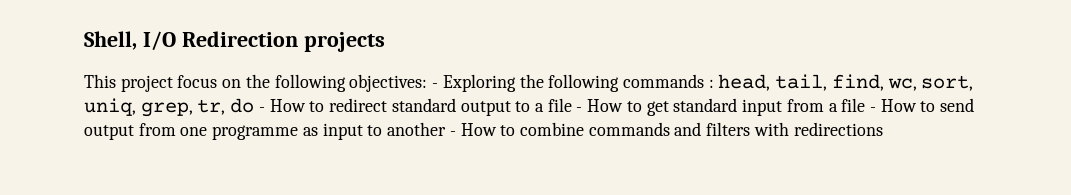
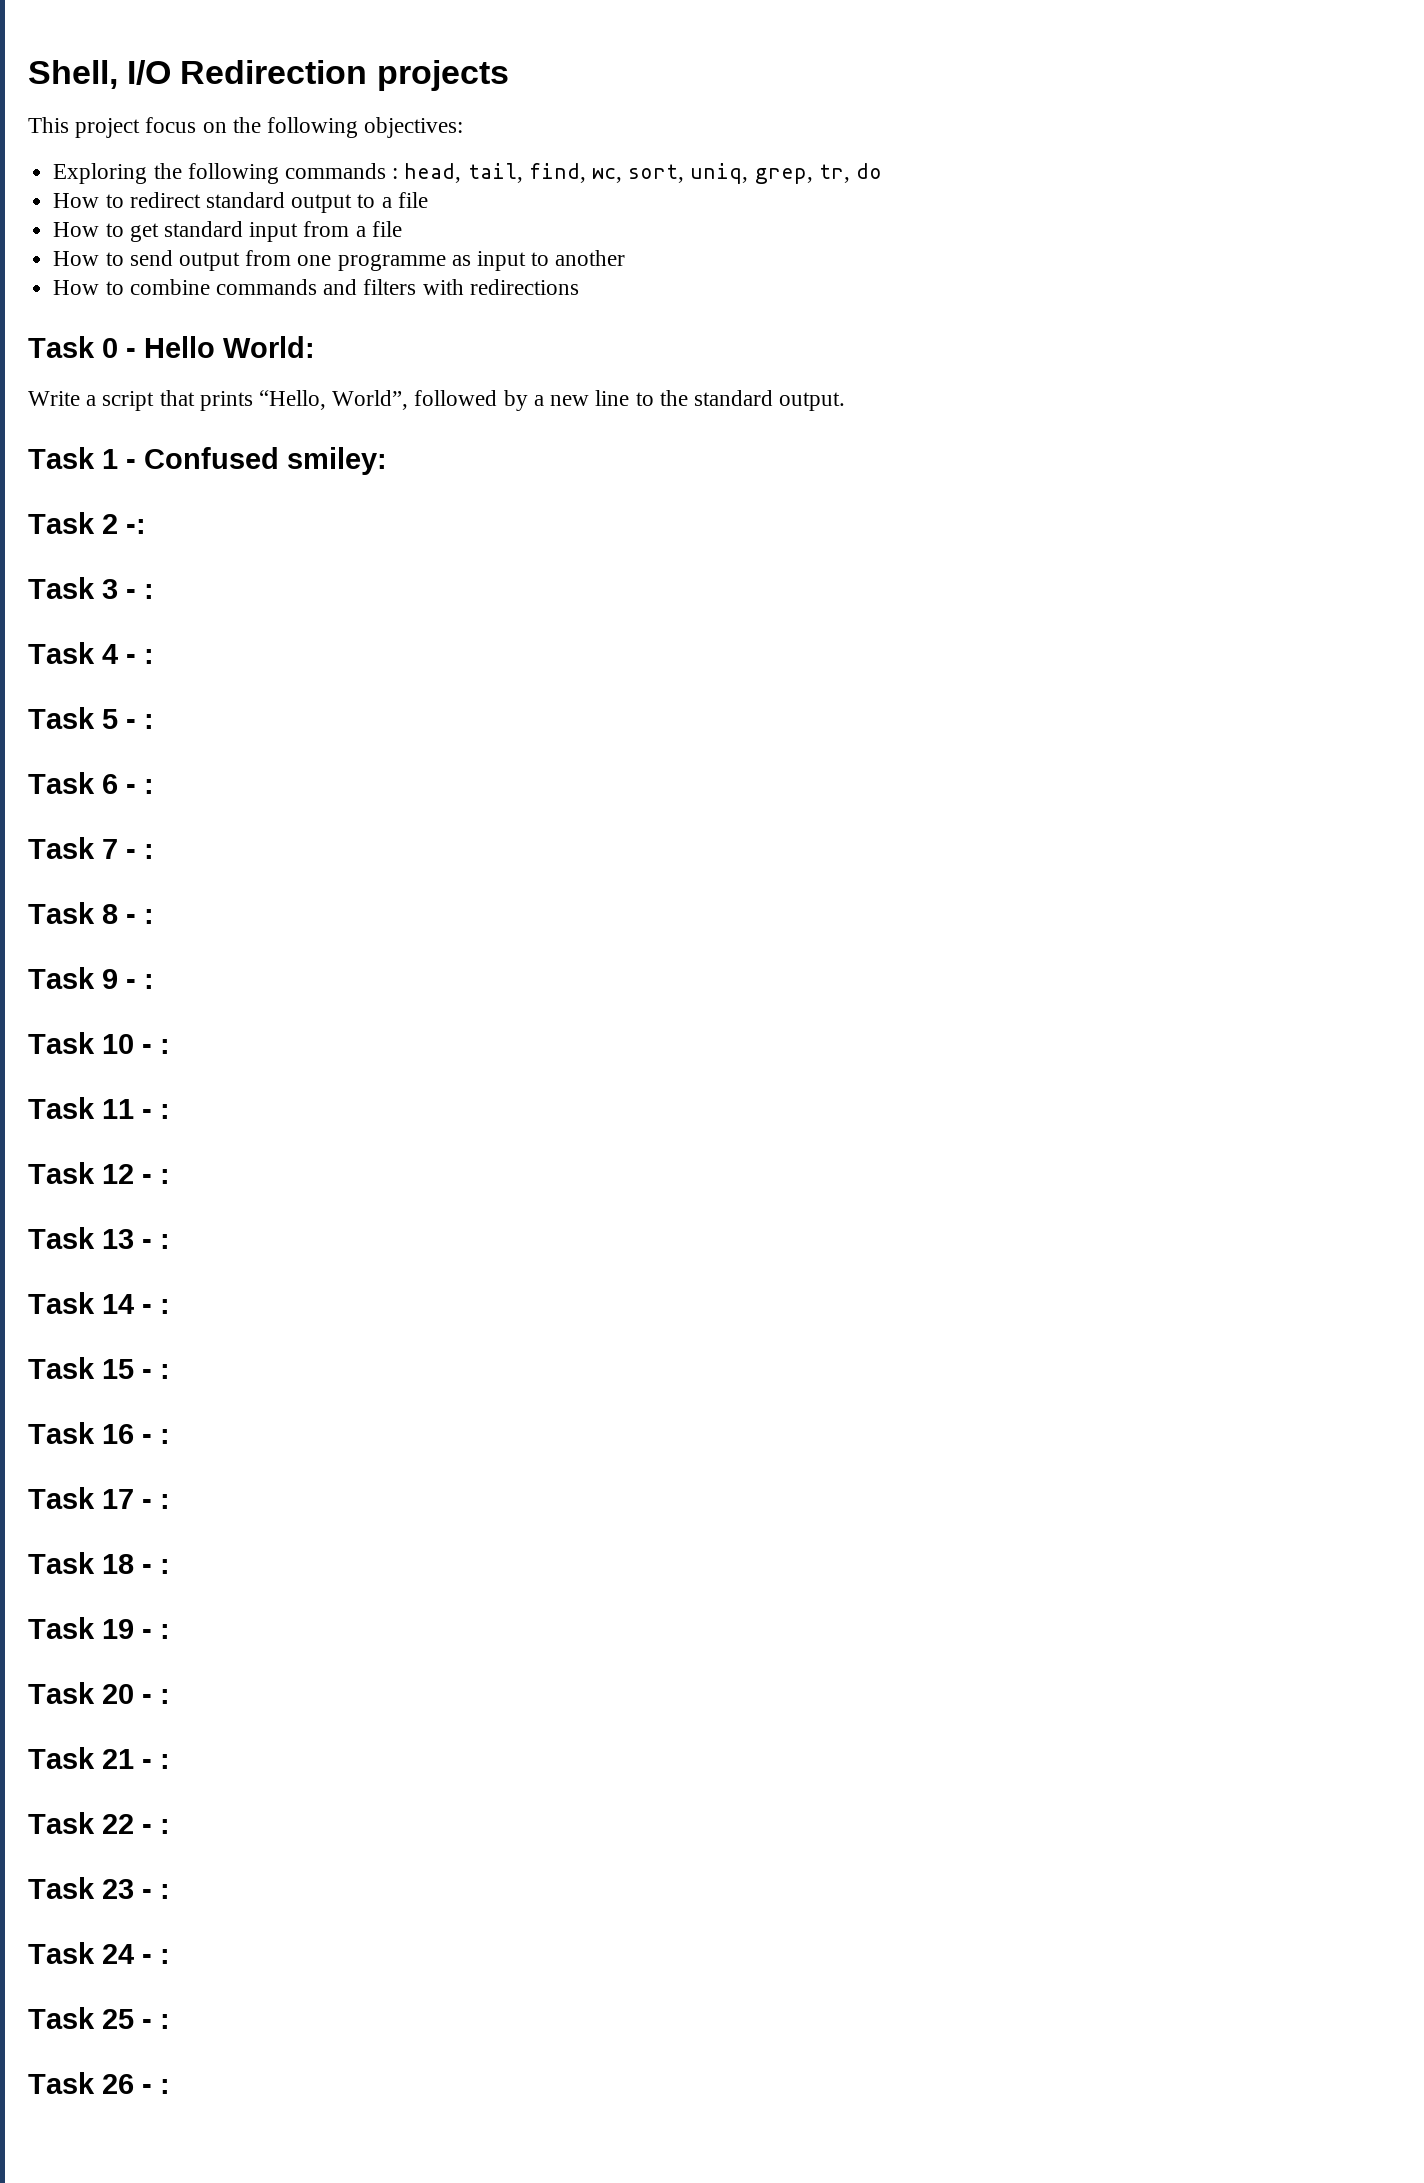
- This project focus on the following objectives: - Exploring the following commands : head, tail, find, wc, sort, uniq, grep, tr, do - How to redirect standard output to a file - How to get standard input from a file - How to send output from one programme as input to another - How to combine commands and filters with redirections
+ This project focus on the following objectives:
+ Exploring the following commands : head, tail, find, wc, sort, uniq, grep, tr, do
+ How to redirect standard output to a file
+ How to get standard input from a file
+ How to send output from one programme as input to another
+ How to combine commands and filters with redirections
+ Task 0 - Hello World:
+ Write a script that prints “Hello, World”, followed by a new line to the standard output.
+ Task 1 - Confused smiley:
+ Task 2 -:
+ Task 3 - :
+ Task 4 - :
+ Task 5 - :
+ Task 6 - :
+ Task 7 - :
+ Task 8 - :
+ Task 9 - :
+ Task 10 - :
+ Task 11 - :
+ Task 12 - :
+ Task 13 - :
+ Task 14 - :
+ Task 15 - :
+ Task 16 - :
+ Task 17 - :
+ Task 18 - :
+ Task 19 - :
+ Task 20 - :
+ Task 21 - :
+ Task 22 - :
+ Task 23 - :
+ Task 24 - :
+ Task 25 - :
+ Task 26 - :

